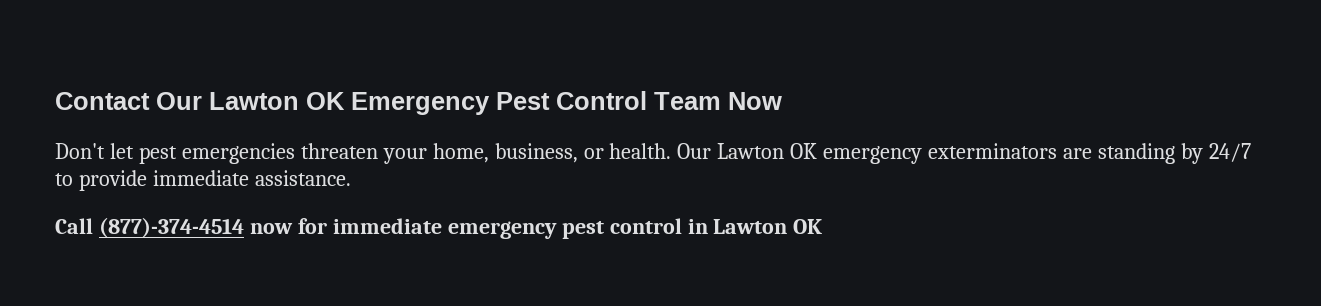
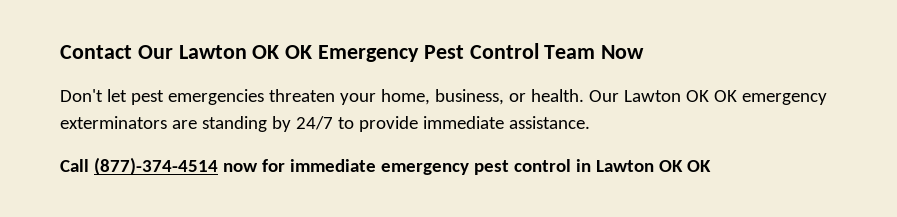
- Contact Our Lawton OK Emergency Pest Control Team Now
+ Contact Our Lawton OK OK Emergency Pest Control Team Now
- Our Lawton OK emergency exterminators are standing by 24/7 to provide immediate assistance.
+ Our Lawton OK OK emergency exterminators are standing by 24/7 to provide immediate assistance.
- Call (877)-374-4514 now for immediate emergency pest control in Lawton OK
+ Call (877)-374-4514 now for immediate emergency pest control in Lawton OK OK

